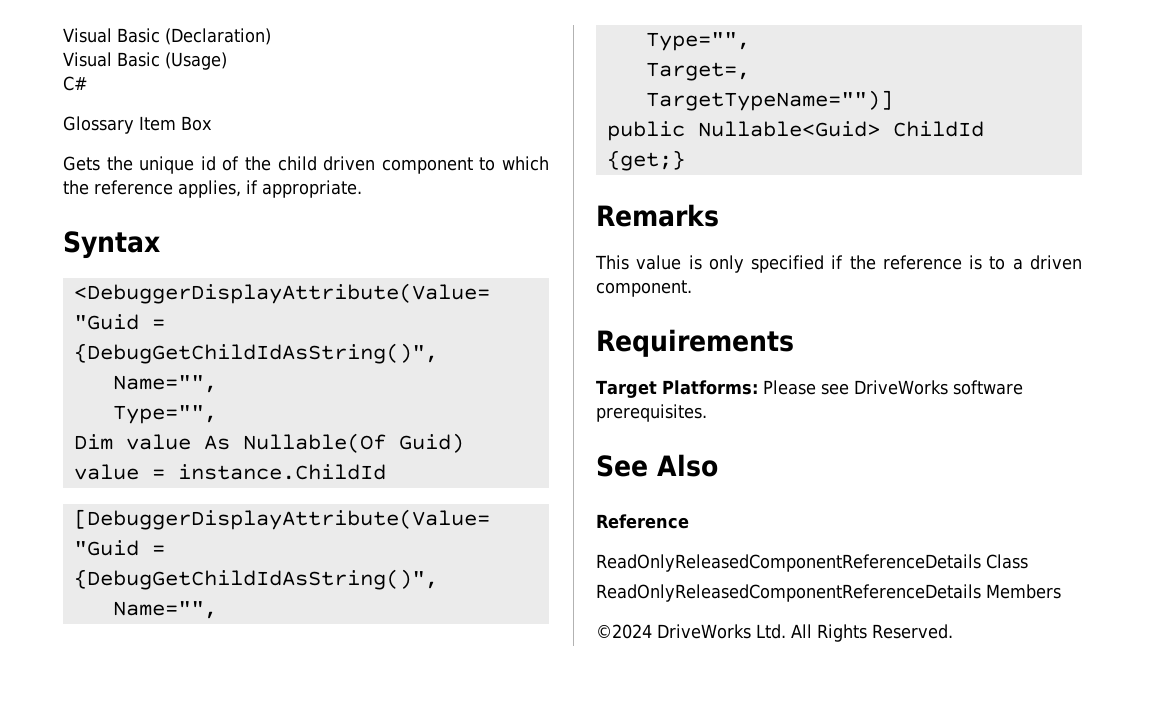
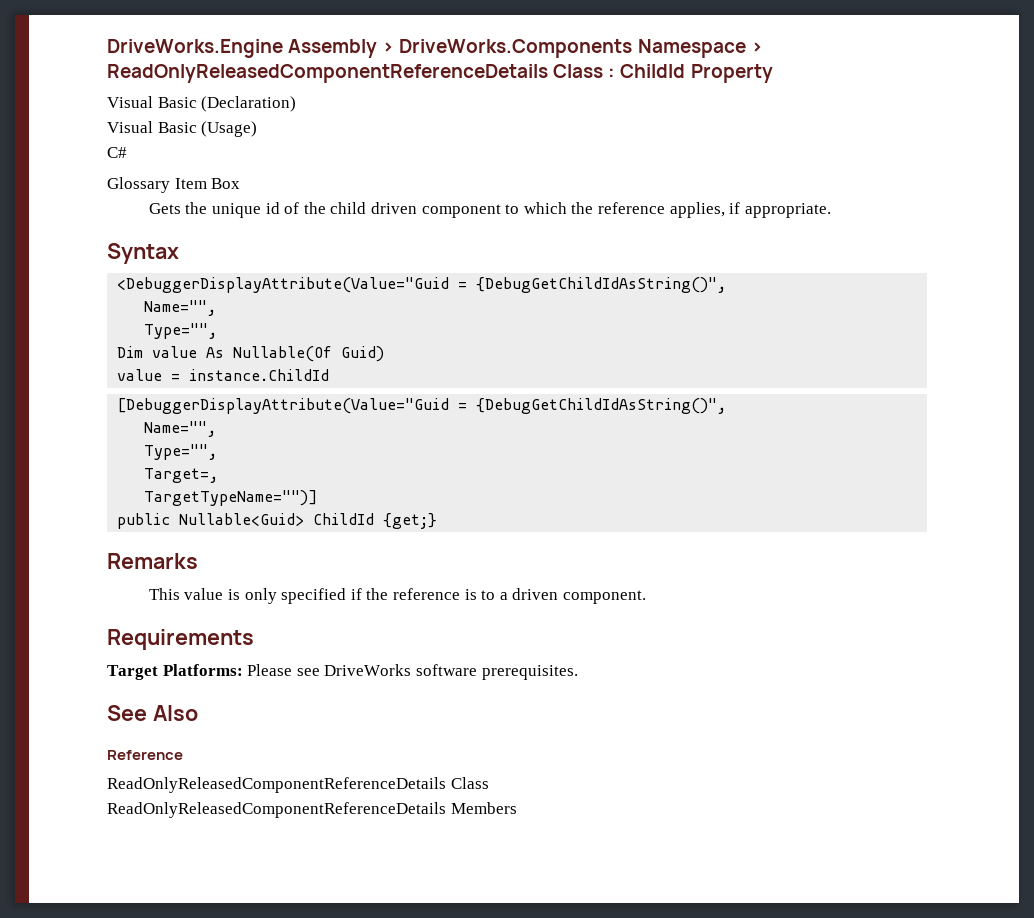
+ DriveWorks.Engine Assembly > DriveWorks.Components Namespace > ReadOnlyReleasedComponentReferenceDetails Class : ChildId Property
- ©2024 DriveWorks Ltd. All Rights Reserved.

